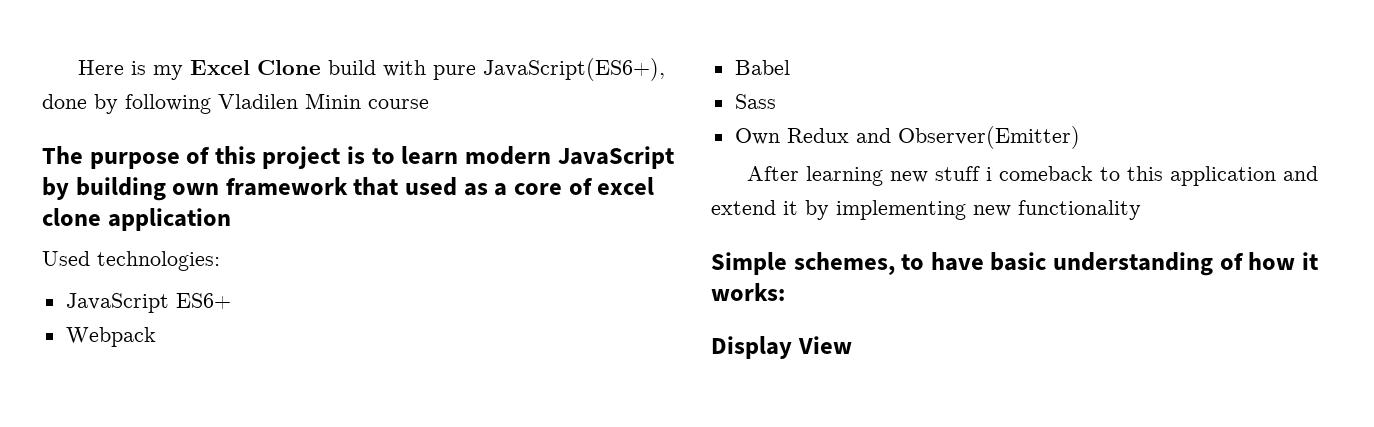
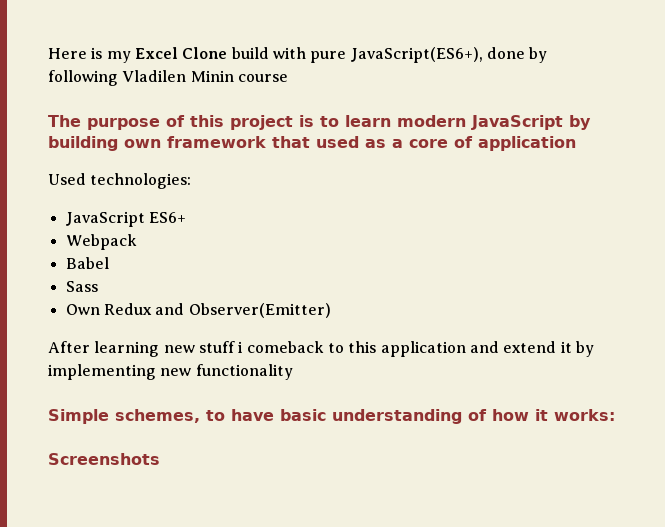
- The purpose of this project is to learn modern JavaScript by building own framework that used as a core of excel clone application
+ The purpose of this project is to learn modern JavaScript by building own framework that used as a core of application
- Display View
+ Screenshots

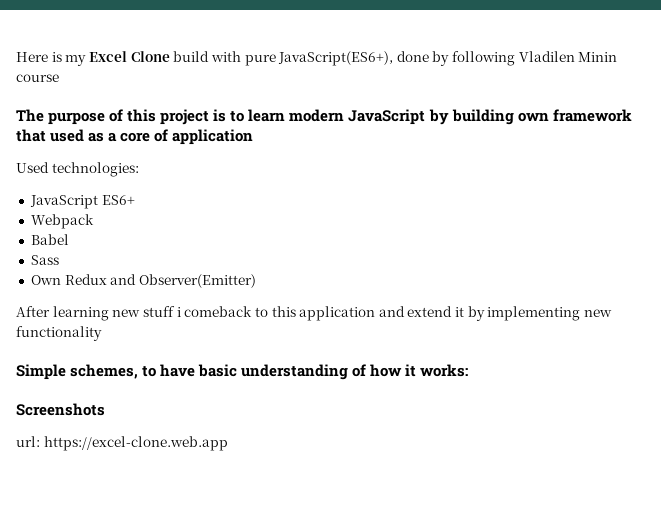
+ url: https://excel-clone.web.app

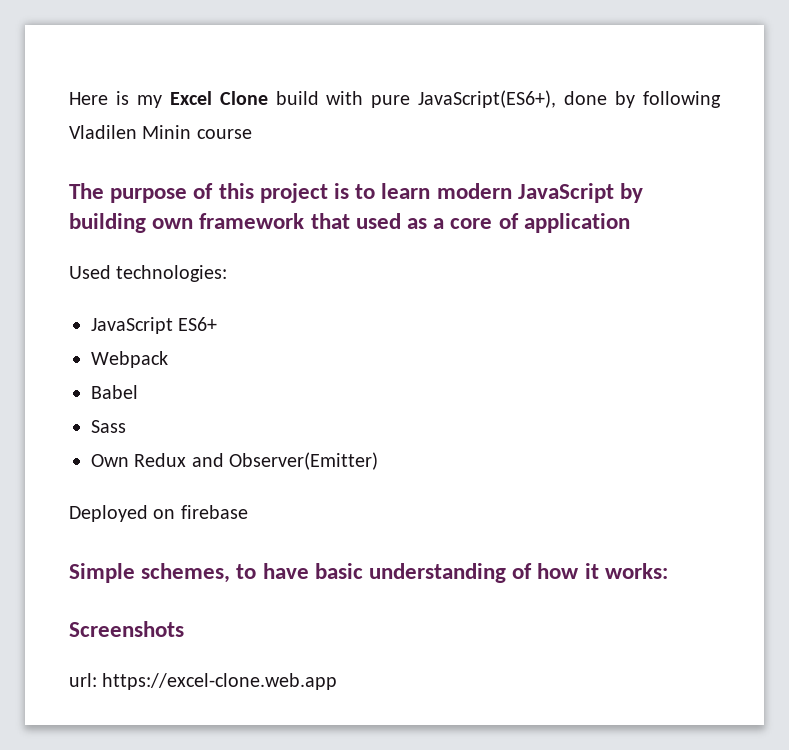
- After learning new stuff i comeback to this application and extend it by implementing new functionality
+ Deployed on firebase

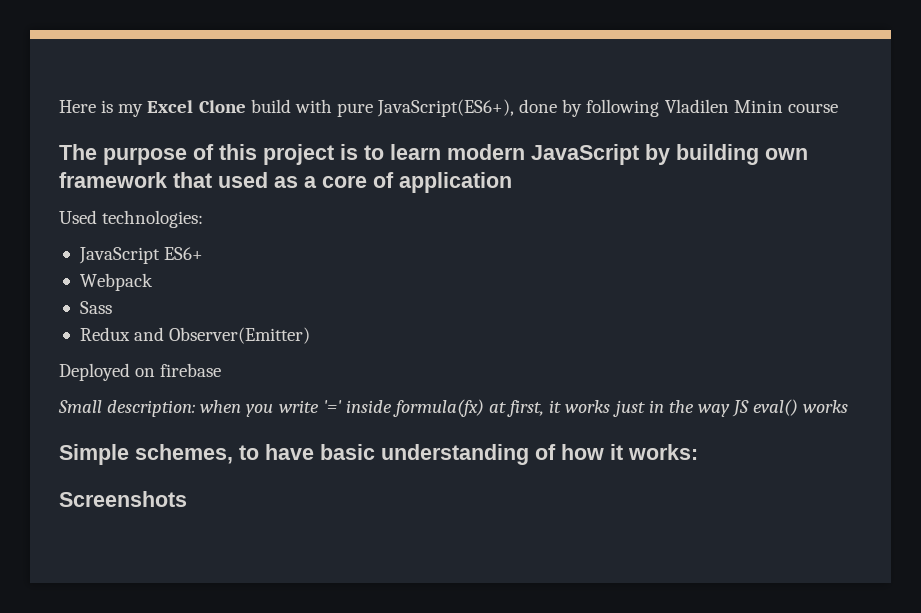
- Babel
- Own Redux and Observer(Emitter)
+ Redux and Observer(Emitter)
+ Small description: when you write '=' inside formula(fx) at first, it works just in the way JS eval() works
- url: https://excel-clone.web.app

